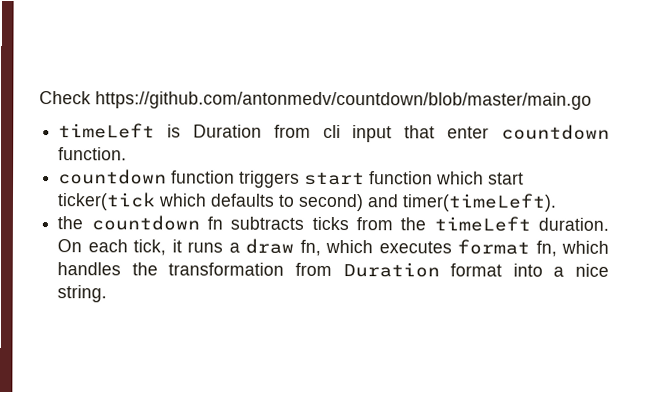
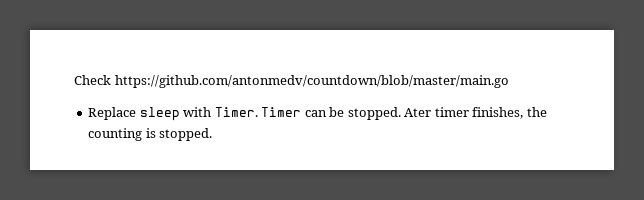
- timeLeft is Duration from cli input that enter countdown function.
- countdown function triggers start function which start ticker(tick which defaults to second) and timer(timeLeft).
- the countdown fn subtracts ticks from the timeLeft duration. On each tick, it runs a draw fn, which executes format fn, which handles the transformation from Duration format into a nice string.
+ Replace sleep with Timer. Timer can be stopped. Ater timer finishes, the counting is stopped.

